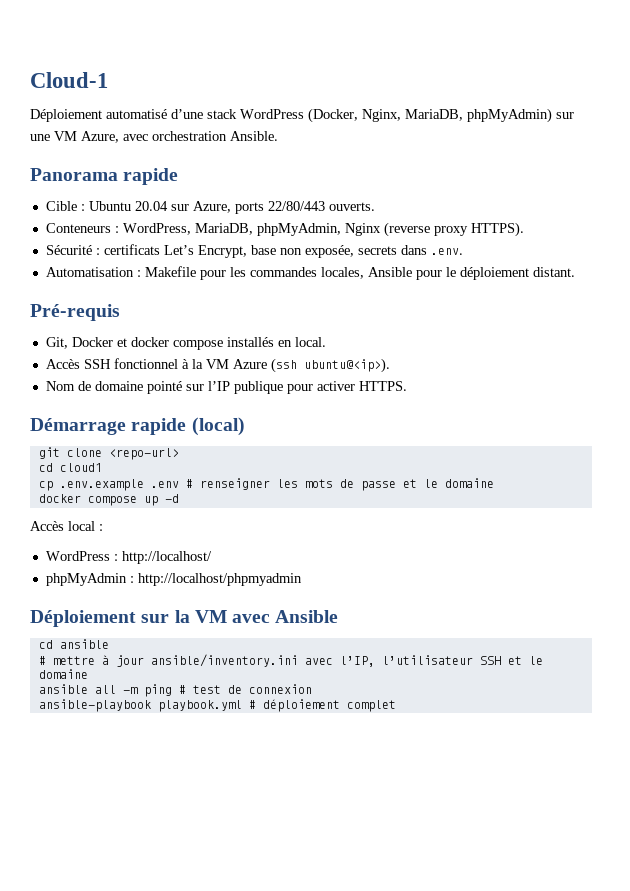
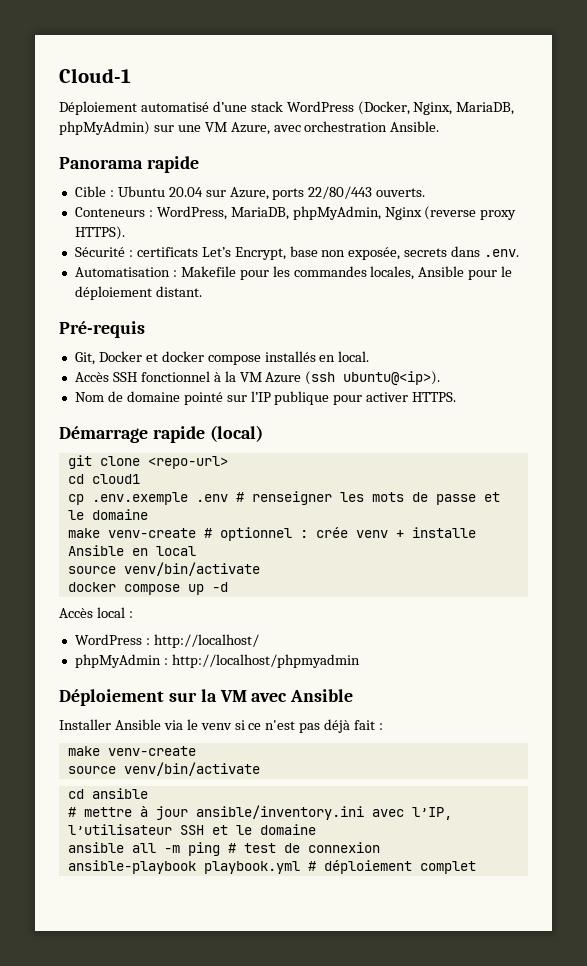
- cp .env.example .env # renseigner les mots de passe et le domaine
+ cp .env.exemple .env # renseigner les mots de passe et le domaine
+ make venv-create # optionnel : crée venv + installe Ansible en local
+ source venv/bin/activate
+ Installer Ansible via le venv si ce n'est pas déjà fait :
+ make venv-create
+ source venv/bin/activate

